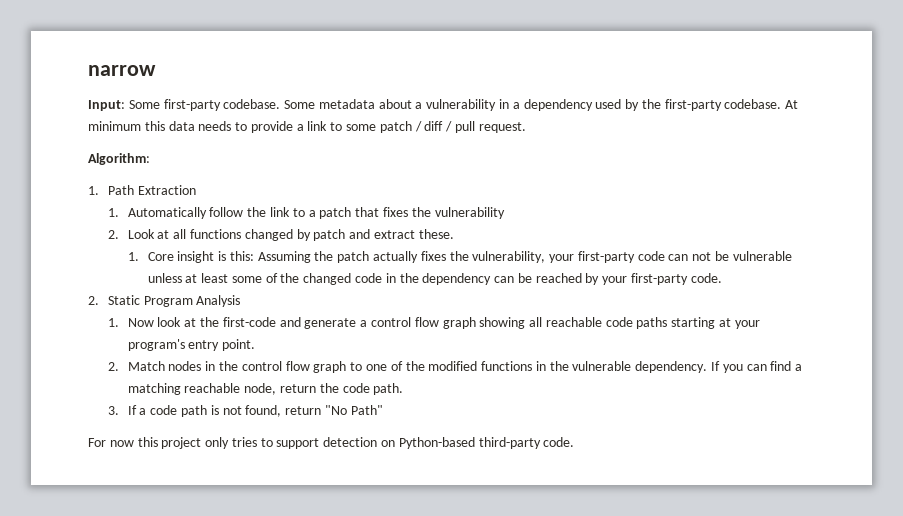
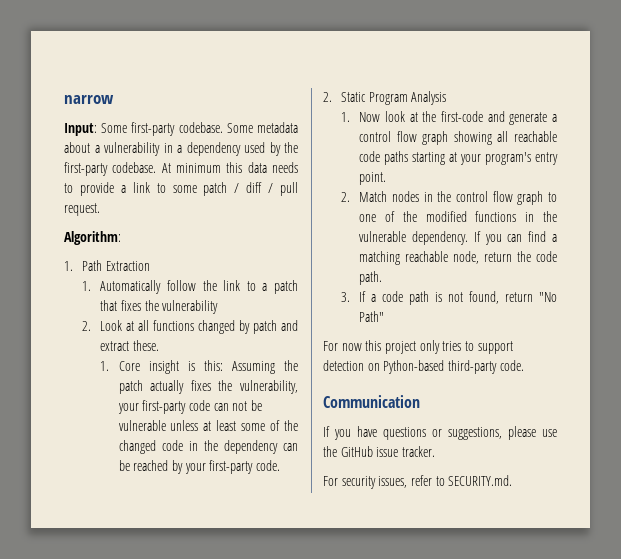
+ Communication
+ If you have questions or suggestions, please use the GitHub issue tracker.
+ For security issues, refer to SECURITY.md.

